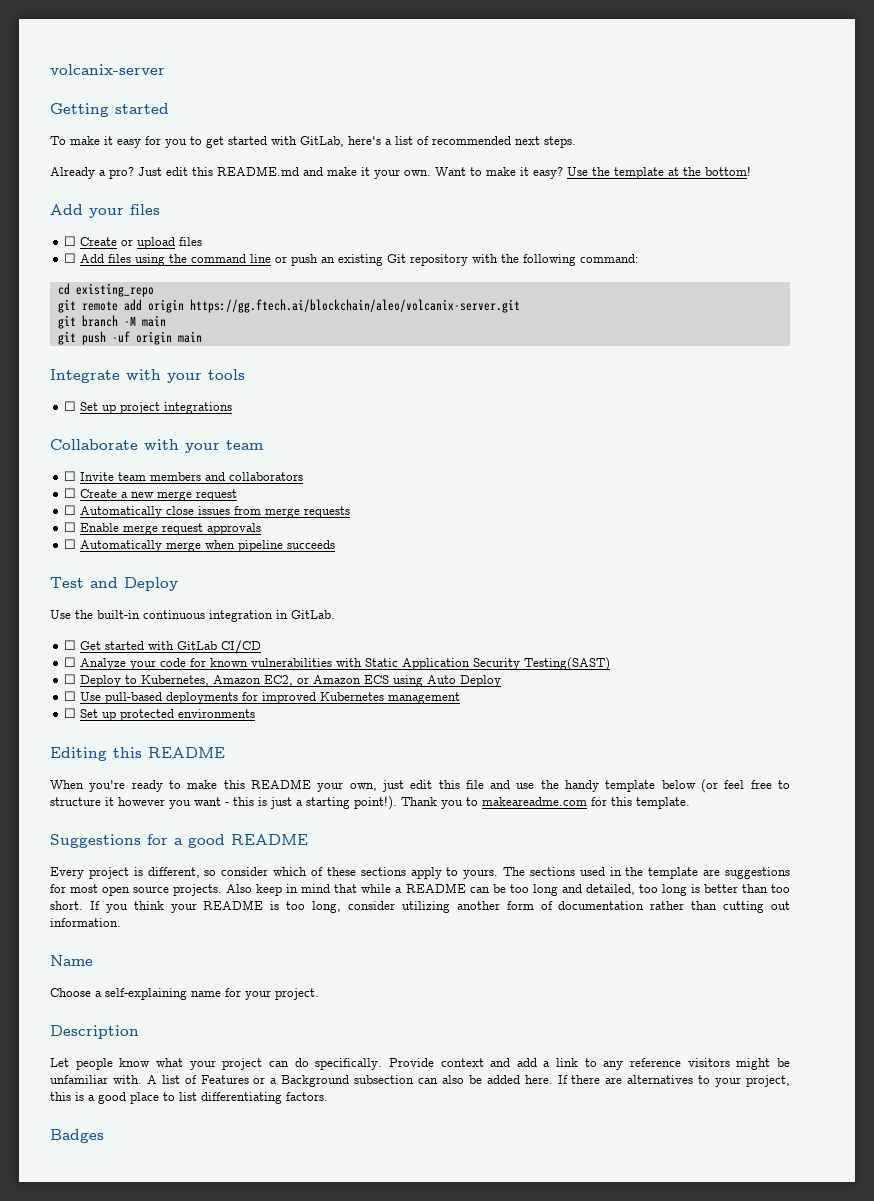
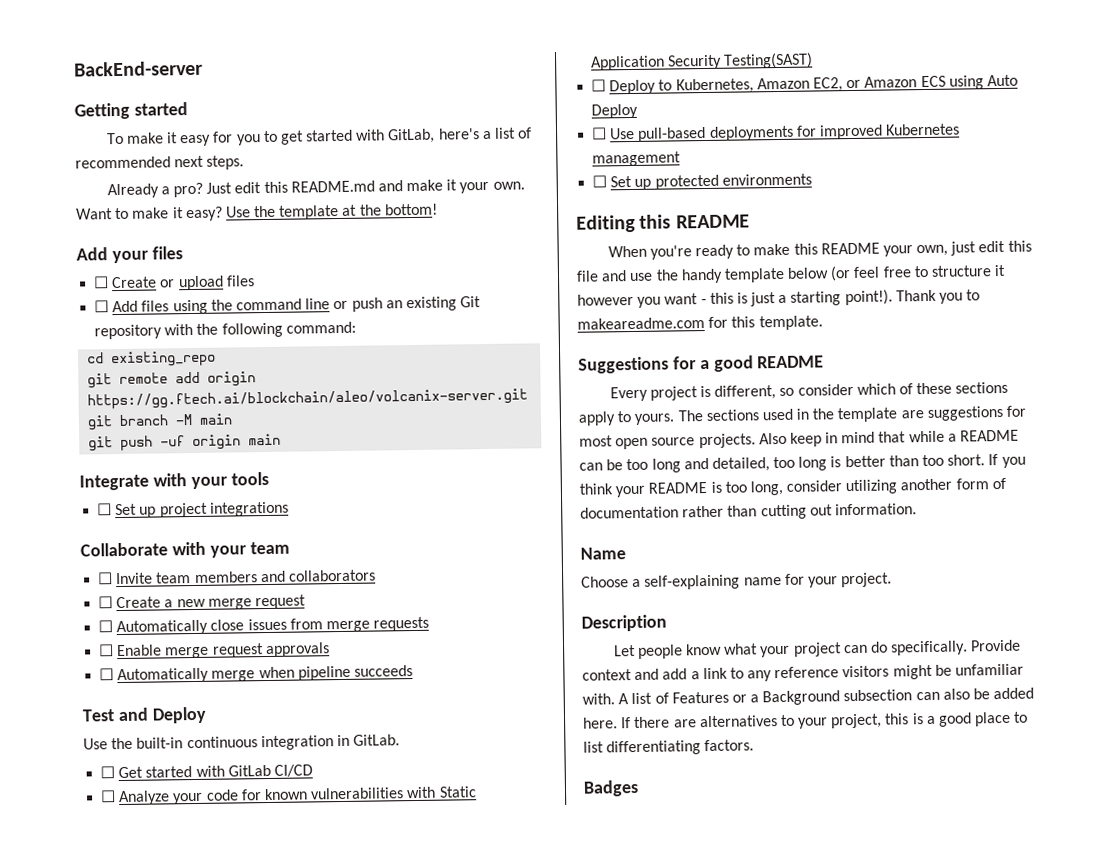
- volcanix-server
+ BackEnd-server

